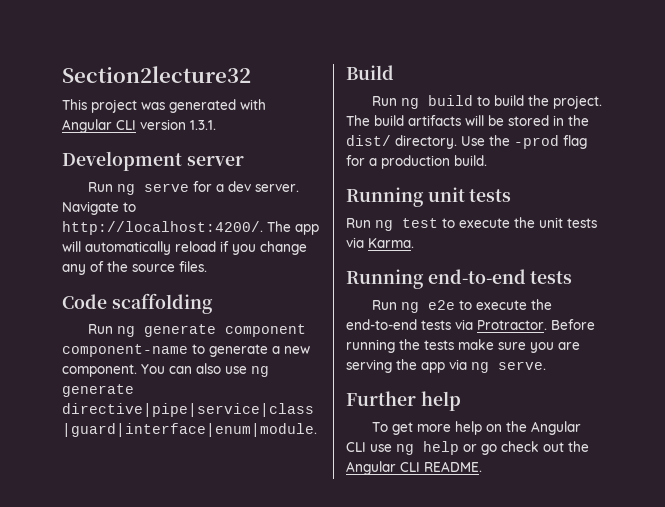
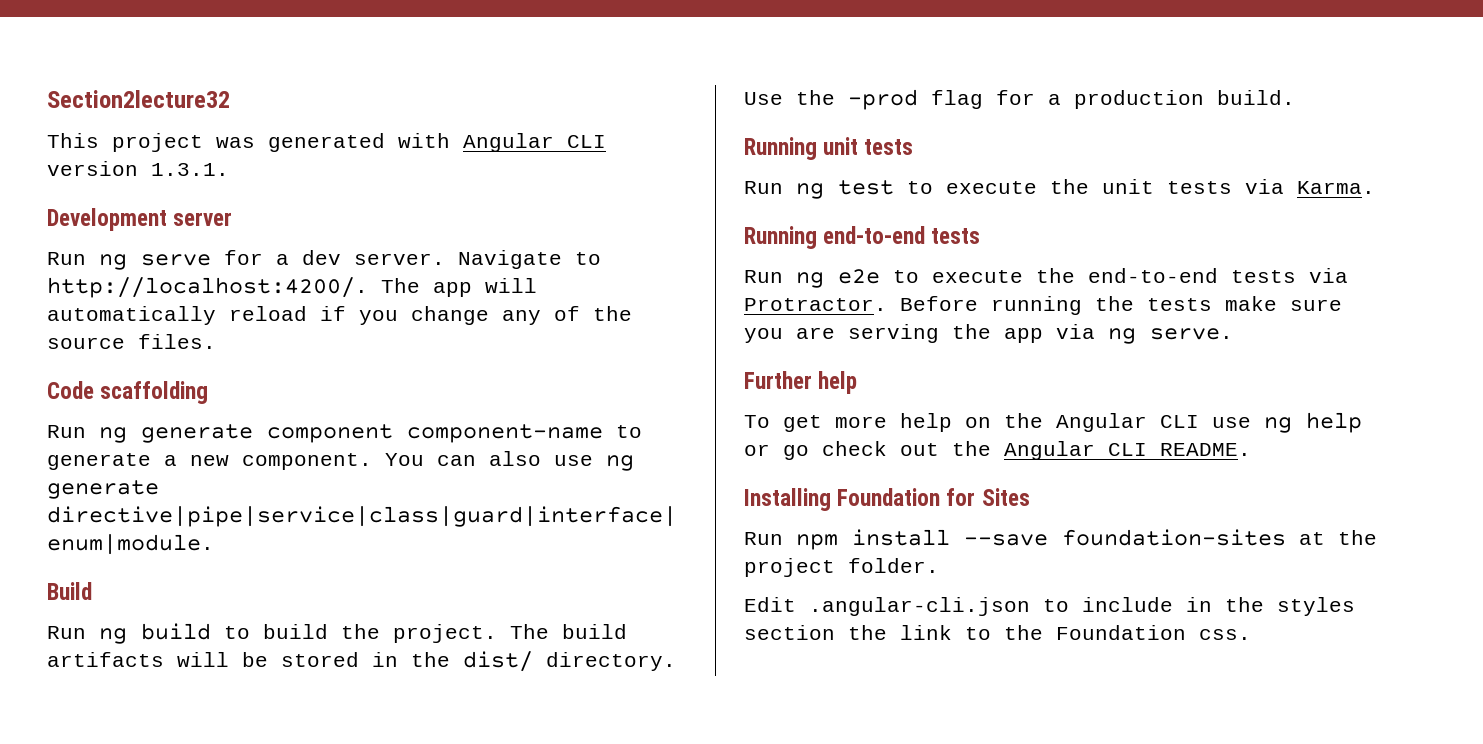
+ Installing Foundation for Sites
+ Run npm install --save foundation-sites at the project folder.
+ Edit .angular-cli.json to include in the styles section the link to the Foundation css.

